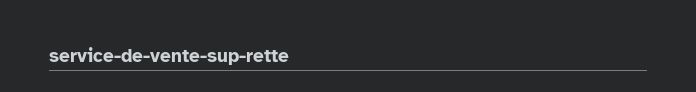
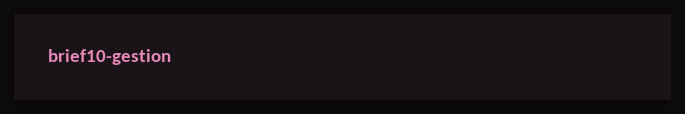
- service-de-vente-sup-rette
+ brief10-gestion

